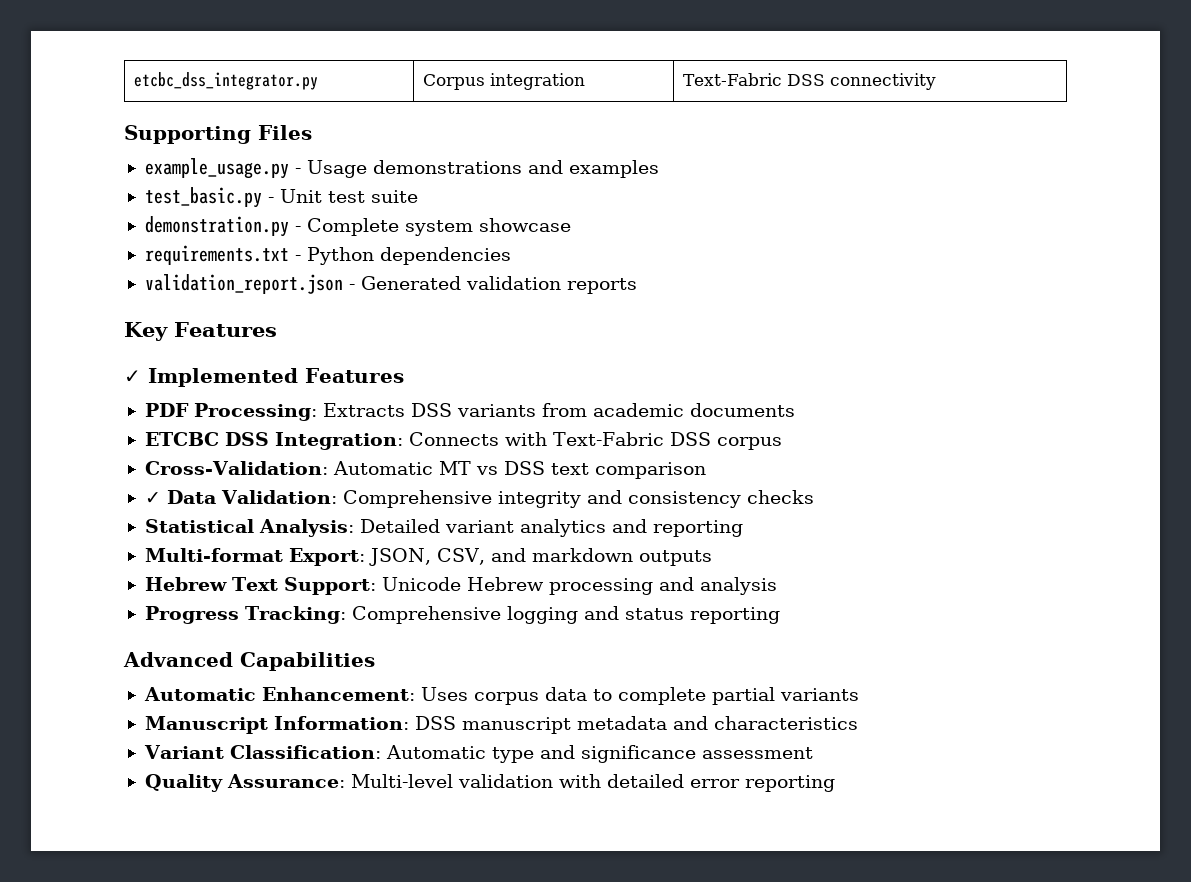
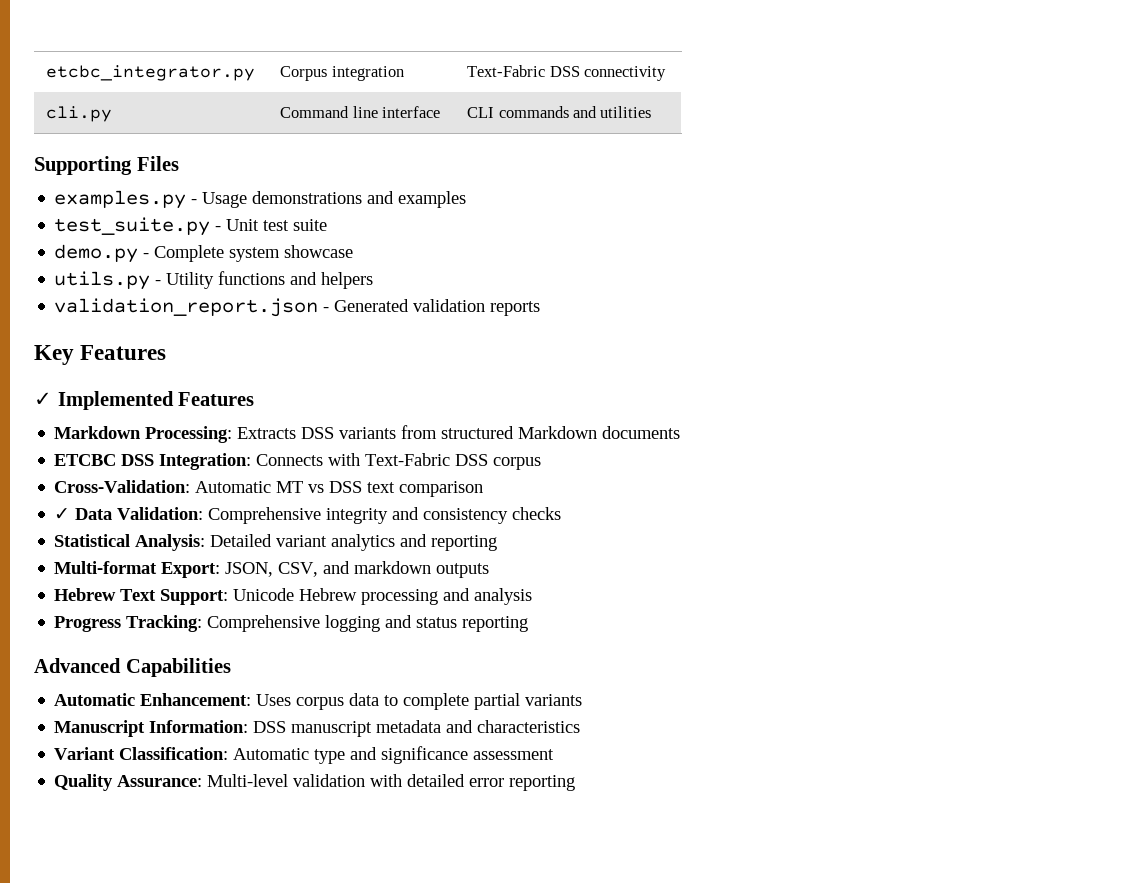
- etcbc_dss_integrator.py | Corpus integration | Text-Fabric DSS connectivity
+ etcbc_integrator.py | Corpus integration | Text-Fabric DSS connectivity
+ cli.py | Command line interface | CLI commands and utilities
- example_usage.py - Usage demonstrations and examples
+ examples.py - Usage demonstrations and examples
- test_basic.py - Unit test suite
+ test_suite.py - Unit test suite
- demonstration.py - Complete system showcase
+ demo.py - Complete system showcase
- requirements.txt - Python dependencies
+ utils.py - Utility functions and helpers
- PDF Processing: Extracts DSS variants from academic documents
+ Markdown Processing: Extracts DSS variants from structured Markdown documents

